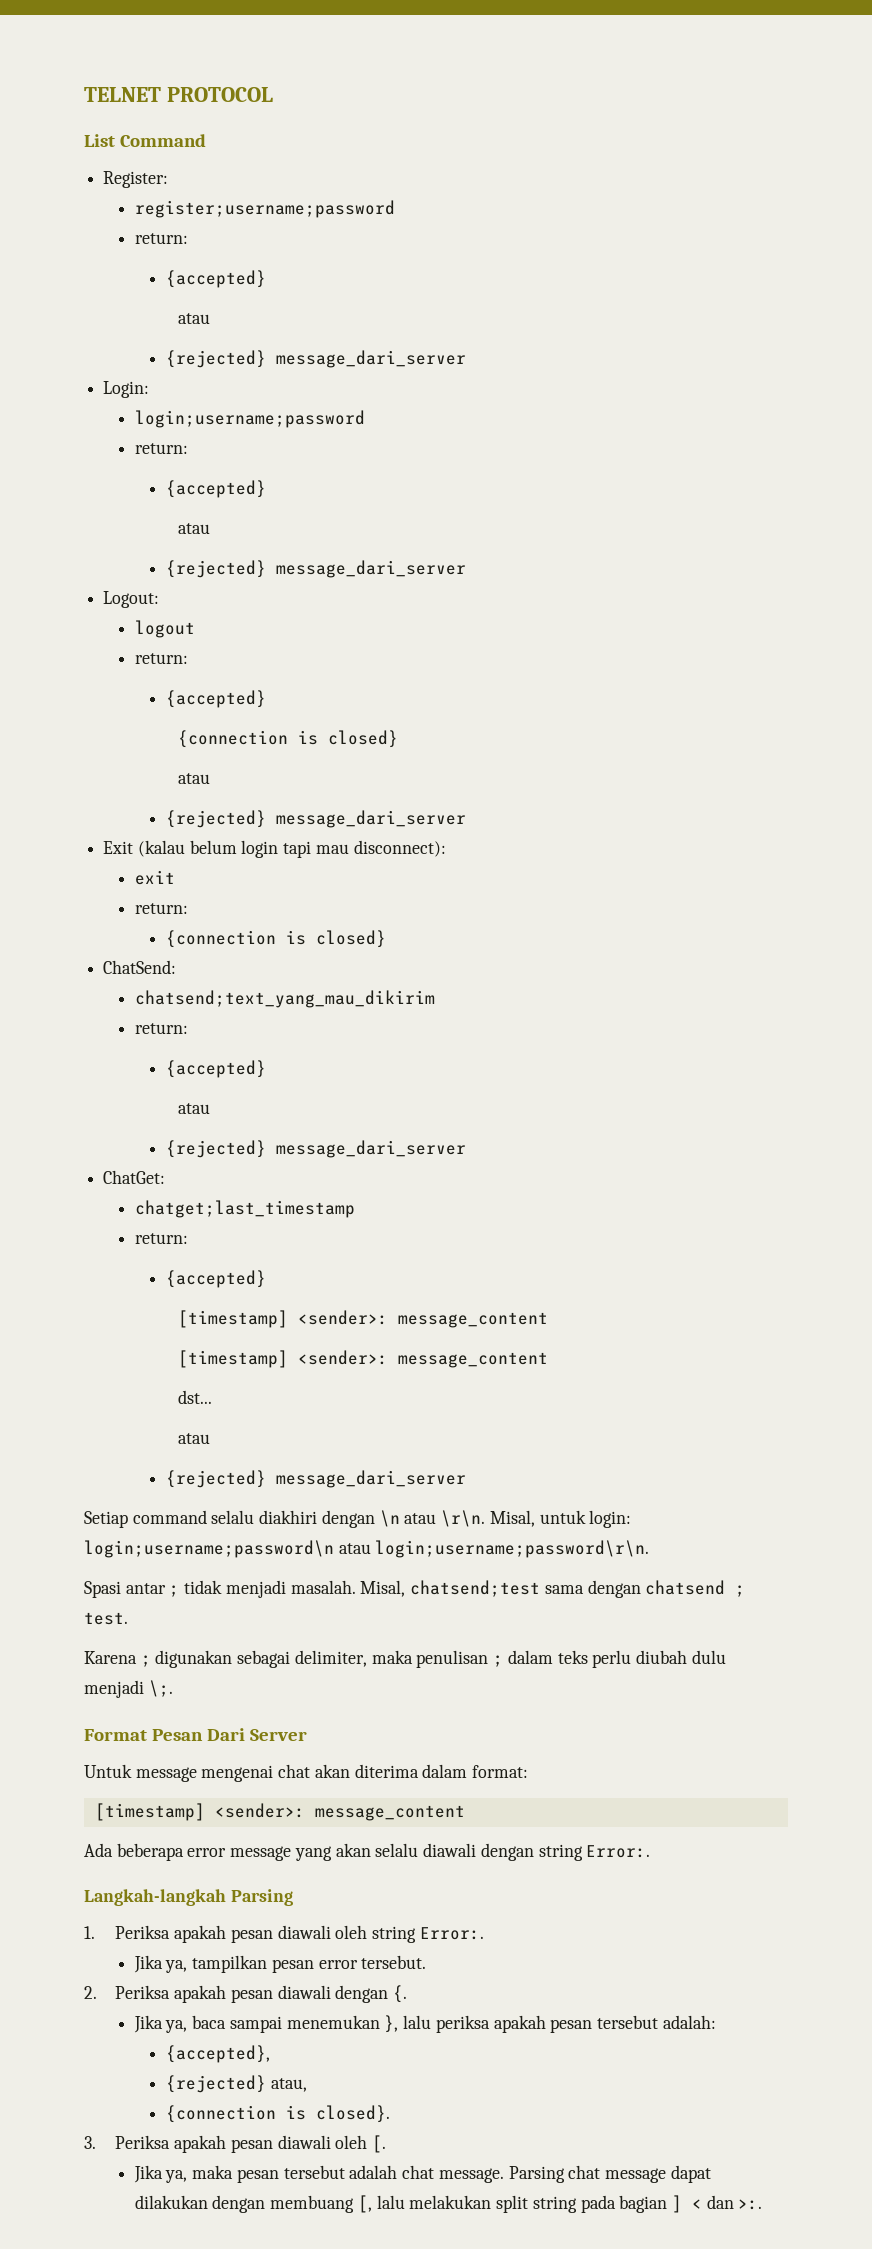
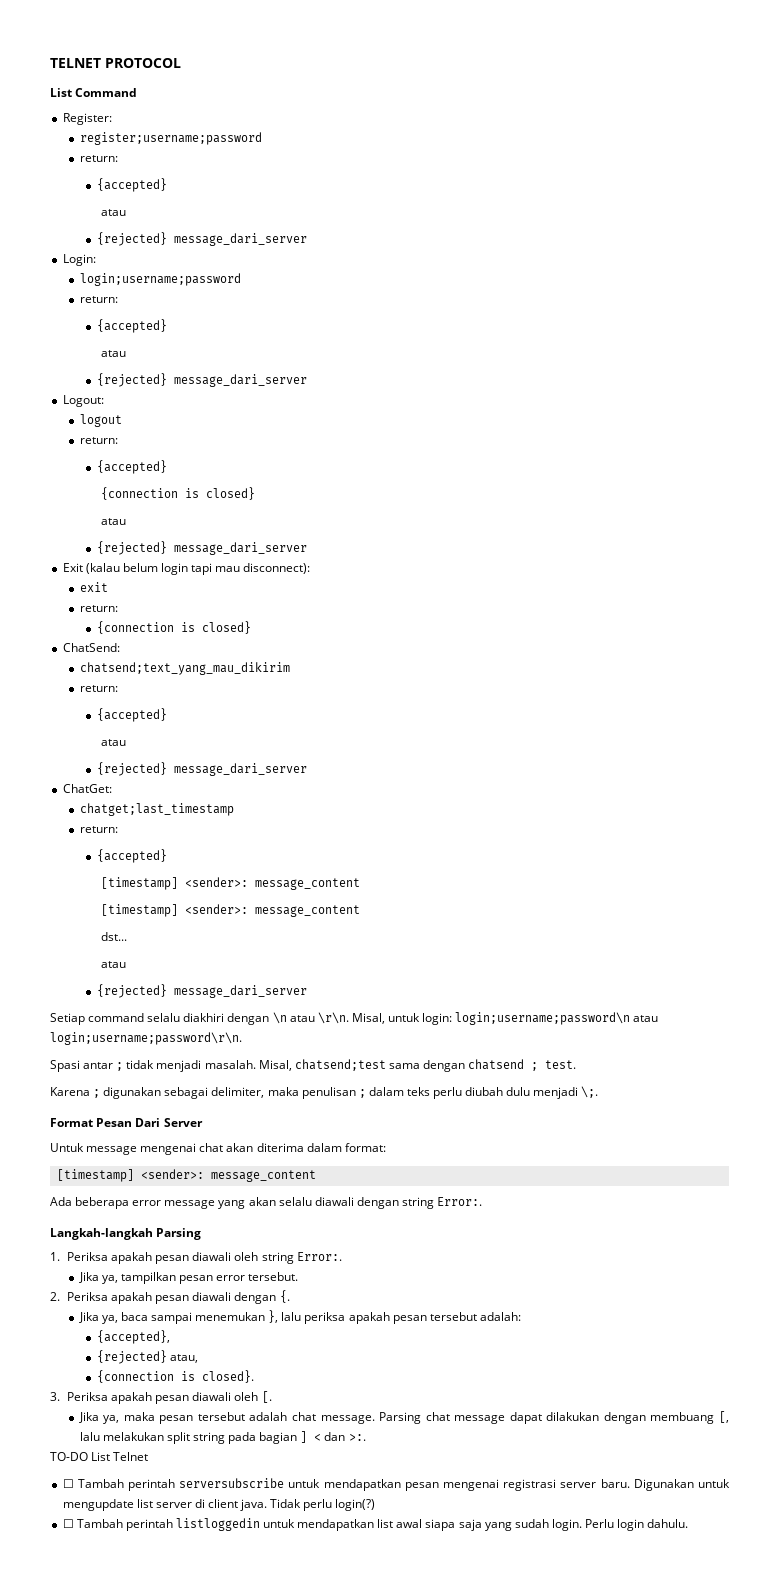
+ TO-DO List Telnet
+ ☐ Tambah perintah serversubscribe untuk mendapatkan pesan mengenai registrasi server baru. Digunakan untuk mengupdate list server di client java. Tidak perlu login(?)
+ ☐ Tambah perintah listloggedin untuk mendapatkan list awal siapa saja yang sudah login. Perlu login dahulu.

